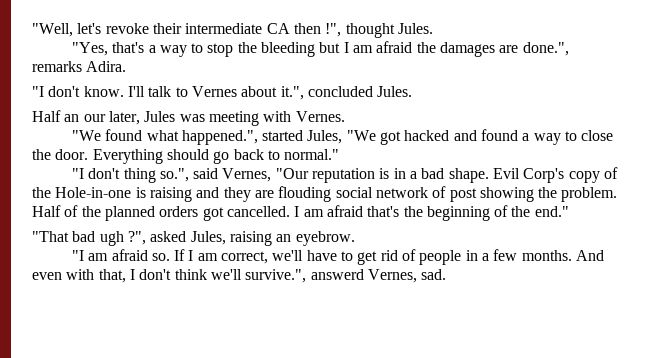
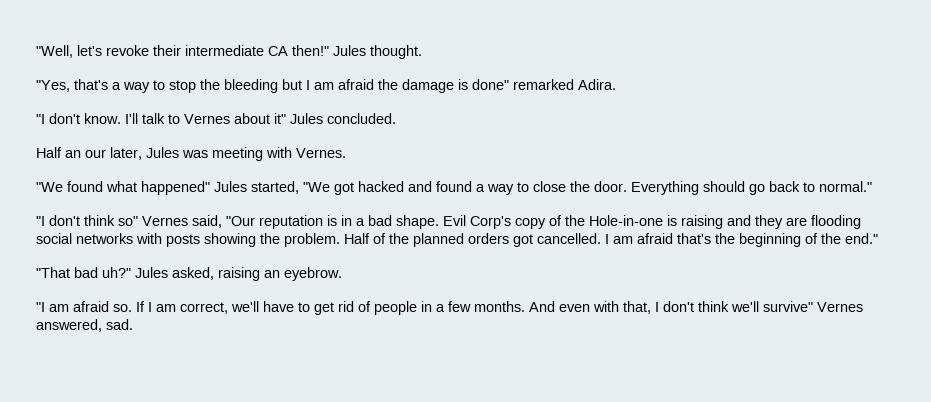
- "Well, let's revoke their intermediate CA then !", thought Jules.
+ "Well, let's revoke their intermediate CA then!" Jules thought.
- "Yes, that's a way to stop the bleeding but I am afraid the damages are done.", remarks Adira.
+ "Yes, that's a way to stop the bleeding but I am afraid the damage is done" remarked Adira.
- I'll talk to Vernes about it.", concluded Jules.
+ I'll talk to Vernes about it" Jules concluded.
- "We found what happened.", started Jules, "We got hacked and found a way to close the door.
+ "We found what happened" Jules started, "We got hacked and found a way to close the door.
- "I don't thing so.", said Vernes, "Our reputation is in a bad shape.
+ "I don't think so" Vernes said, "Our reputation is in a bad shape.
- Evil Corp's copy of the Hole-in-one is raising and they are flouding social network of post showing the problem.
+ Evil Corp's copy of the Hole-in-one is raising and they are flooding social networks with posts showing the problem.
- "That bad ugh ?", asked Jules, raising an eyebrow.
+ "That bad uh?" Jules asked, raising an eyebrow.
- And even with that, I don't think we'll survive.", answerd Vernes, sad.
+ And even with that, I don't think we'll survive" Vernes answered, sad.

